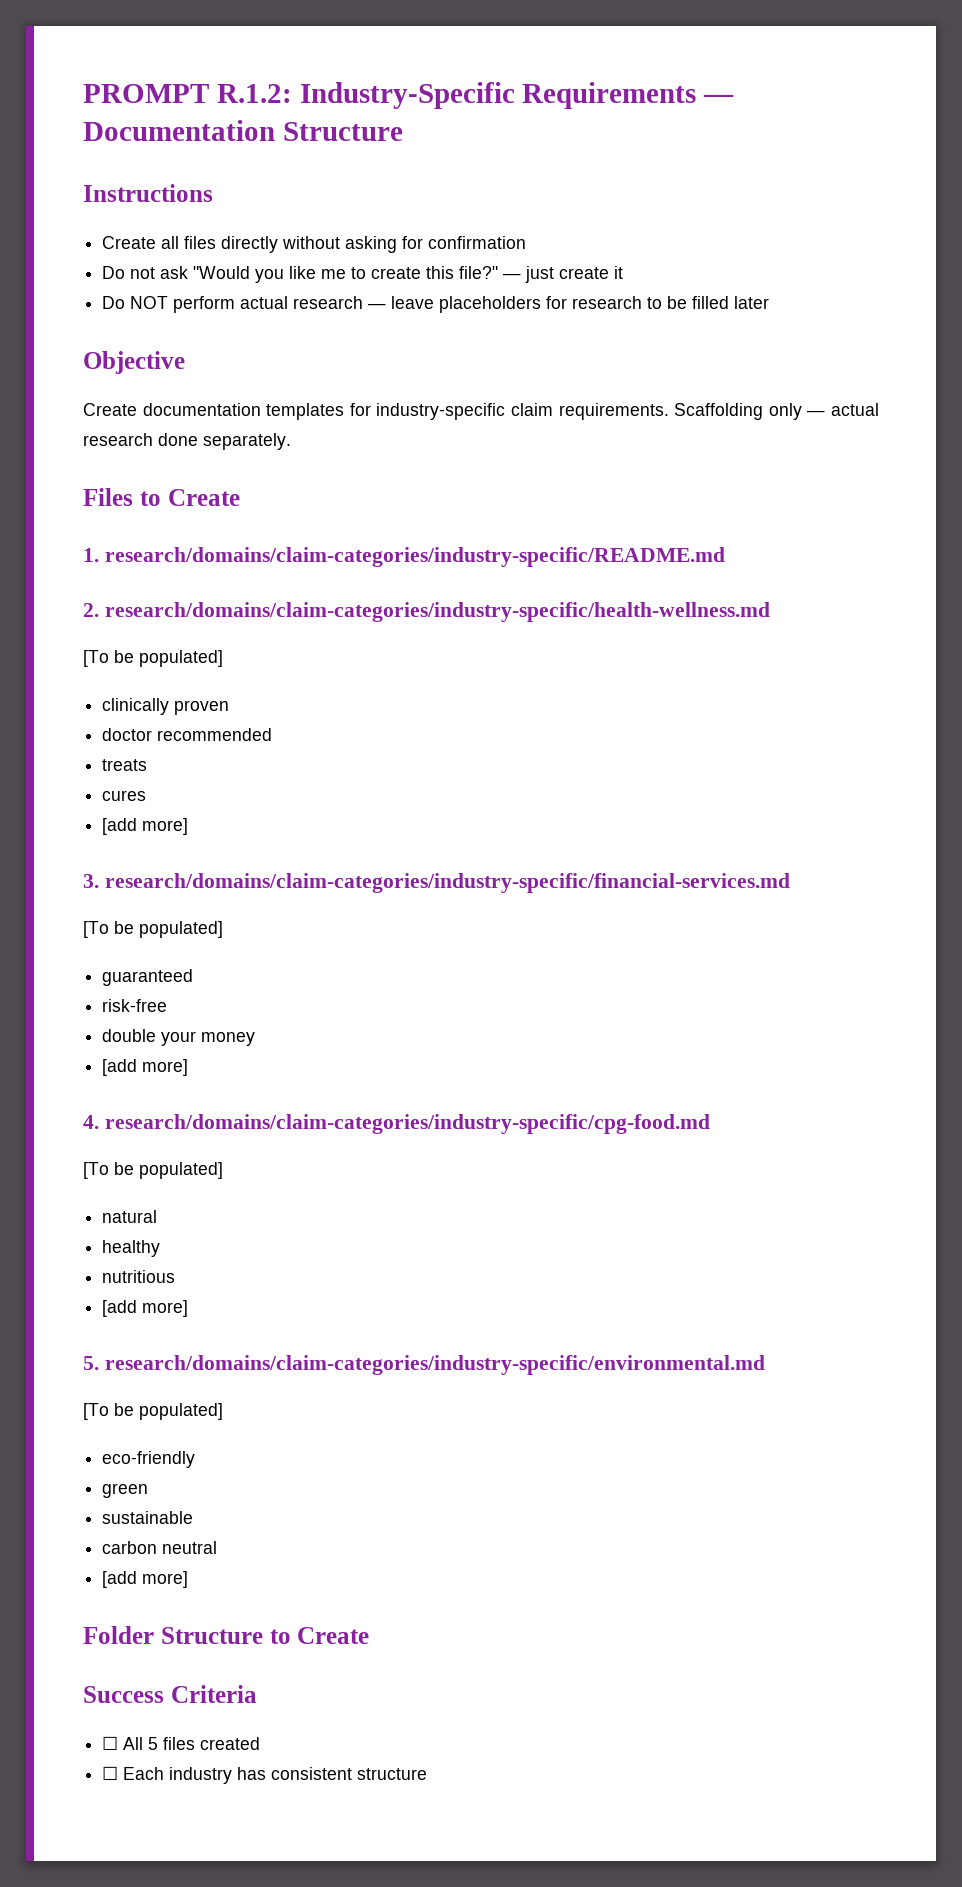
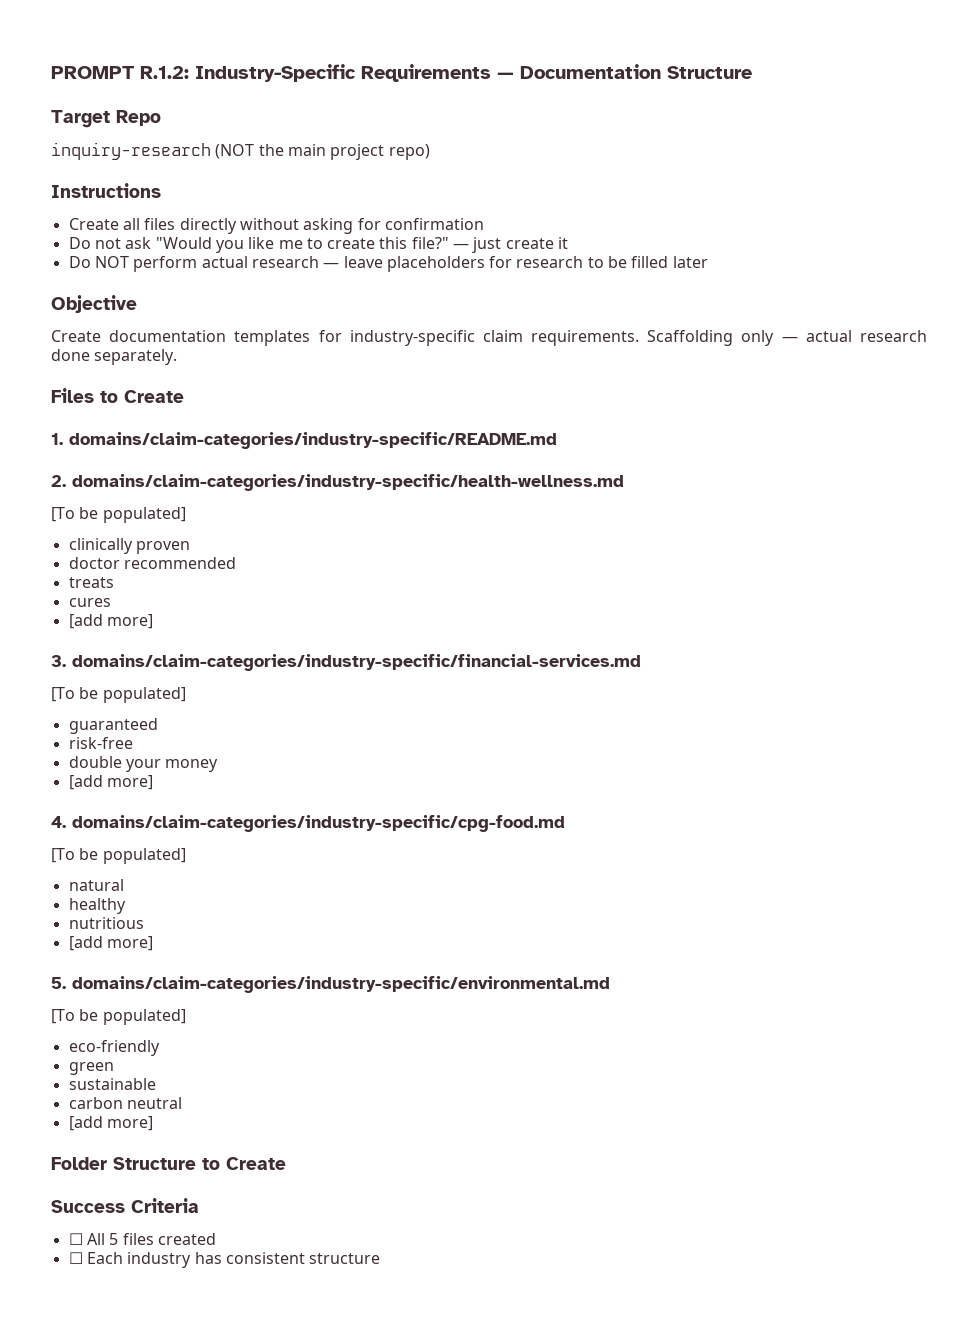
+ Target Repo
+ inquiry-research (NOT the main project repo)
- 1. research/domains/claim-categories/industry-specific/README.md
+ 1. domains/claim-categories/industry-specific/README.md
- 2. research/domains/claim-categories/industry-specific/health-wellness.md
+ 2. domains/claim-categories/industry-specific/health-wellness.md
- 3. research/domains/claim-categories/industry-specific/financial-services.md
+ 3. domains/claim-categories/industry-specific/financial-services.md
- 4. research/domains/claim-categories/industry-specific/cpg-food.md
+ 4. domains/claim-categories/industry-specific/cpg-food.md
- 5. research/domains/claim-categories/industry-specific/environmental.md
+ 5. domains/claim-categories/industry-specific/environmental.md

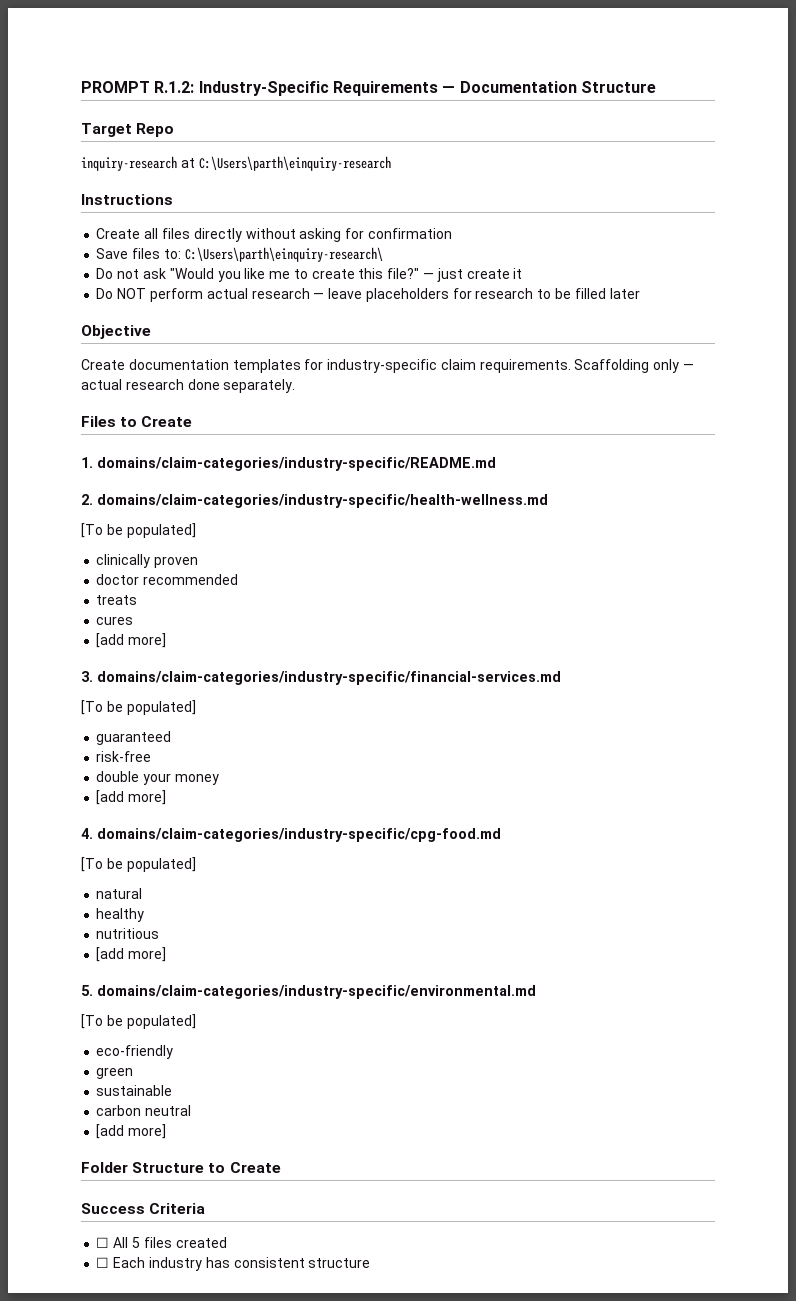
- inquiry-research (NOT the main project repo)
+ inquiry-research at C:\Users\parth\einquiry-research
+ Save files to: C:\Users\parth\einquiry-research\

